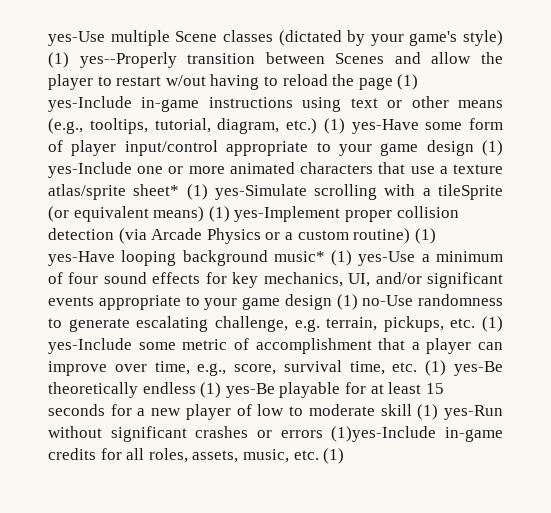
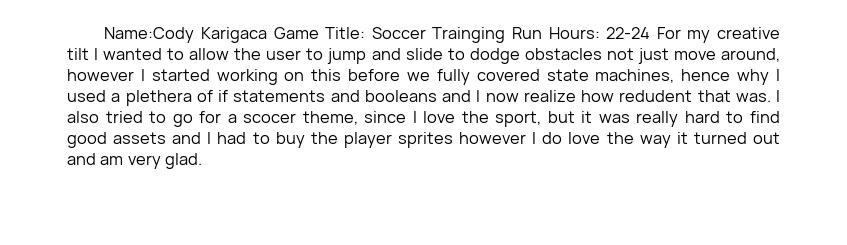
- yes-Use multiple Scene classes (dictated by your game's style) (1) yes--Properly transition between Scenes and allow the player to restart w/out having to reload the page (1) yes-Include in-game instructions using text or other means (e.g., tooltips, tutorial, diagram, etc.) (1) yes-Have some form of player input/control appropriate to your game design (1) yes-Include one or more animated characters that use a texture atlas/sprite sheet* (1) yes-Simulate scrolling with a tileSprite (or equivalent means) (1) yes-Implement proper collision detection (via Arcade Physics or a custom routine) (1) yes-Have looping background music* (1) yes-Use a minimum of four sound effects for key mechanics, UI, and/or significant events appropriate to your game design (1) no-Use randomness to generate escalating challenge, e.g. terrain, pickups, etc. (1) yes-Include some metric of accomplishment that a player can improve over time, e.g., score, survival time, etc. (1) yes-Be theoretically endless (1) yes-Be playable for at least 15 seconds for a new player of low to moderate skill (1) yes-Run without significant crashes or errors (1)yes-Include in-game credits for all roles, assets, music, etc. (1)
+ Name:Cody Karigaca Game Title: Soccer Trainging Run Hours: 22-24 For my creative tilt I wanted to allow the user to jump and slide to dodge obstacles not just move around, however I started working on this before we fully covered state machines, hence why I used a plethera of if statements and booleans and I now realize how redudent that was. I also tried to go for a scocer theme, since I love the sport, but it was really hard to find good assets and I had to buy the player sprites however I do love the way it turned out and am very glad.

